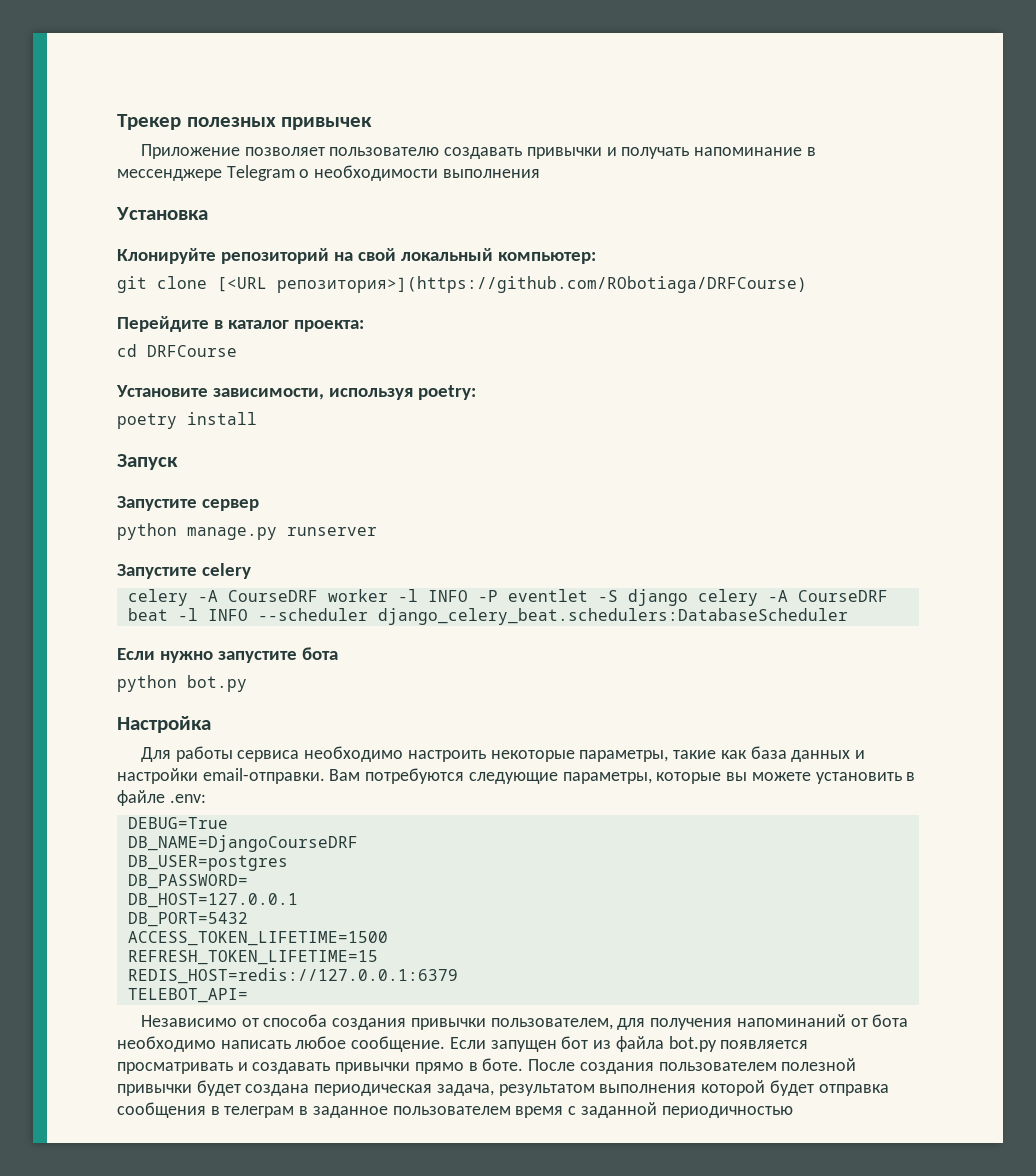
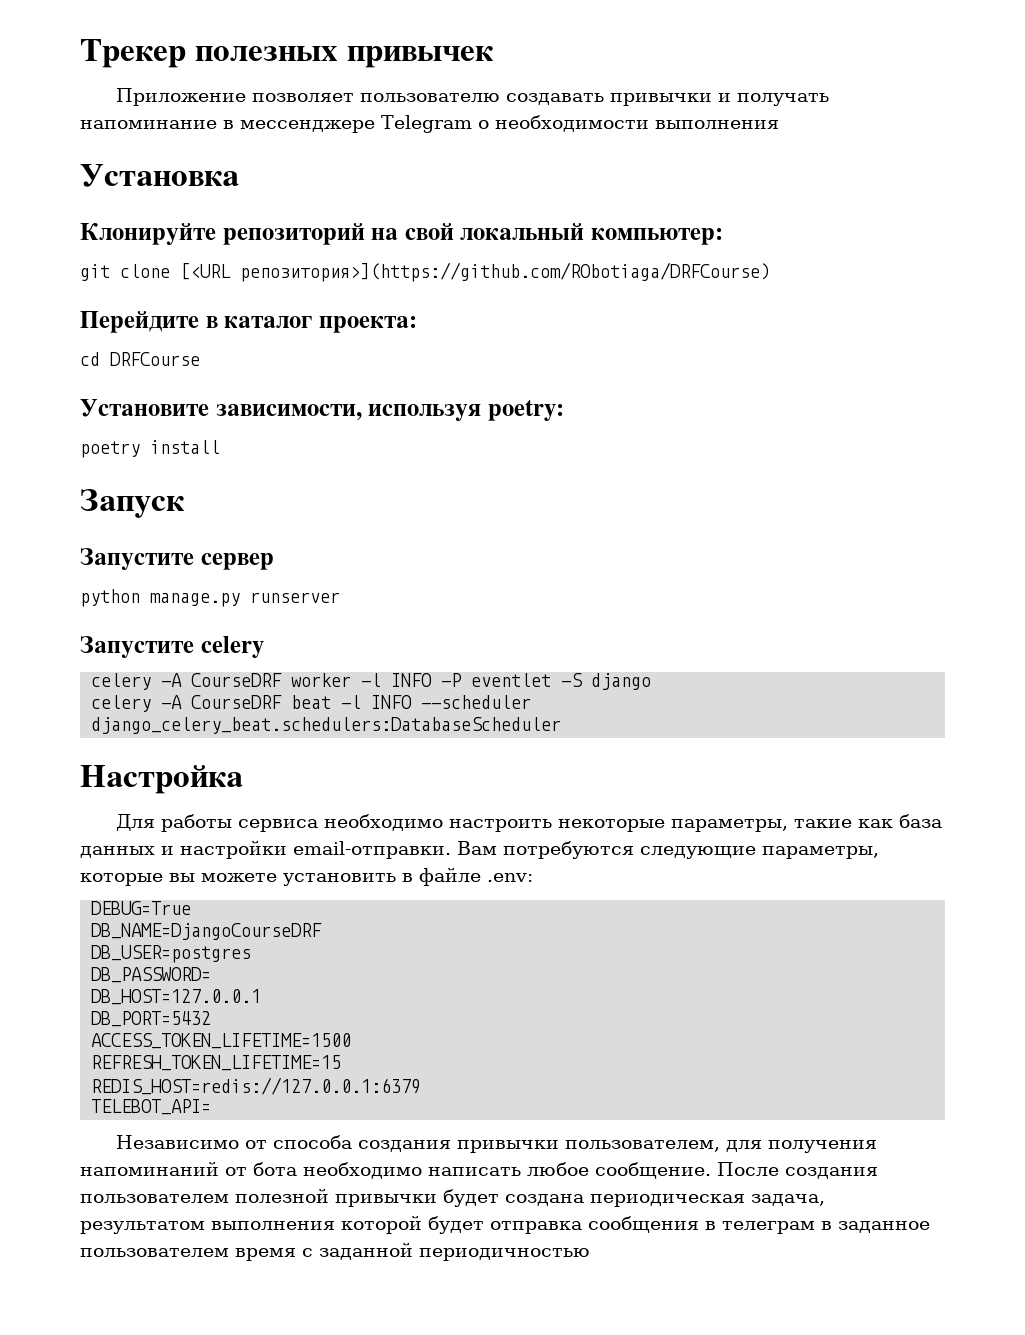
- celery -A CourseDRF worker -l INFO -P eventlet -S django celery -A CourseDRF beat -l INFO --scheduler django_celery_beat.schedulers:DatabaseScheduler
+ celery -A CourseDRF worker -l INFO -P eventlet -S django
+ celery -A CourseDRF beat -l INFO --scheduler django_celery_beat.schedulers:DatabaseScheduler
- Если нужно запустите бота
- python bot.py
- Если запущен бот из файла bot.py появляется просматривать и создавать привычки прямо в боте.

